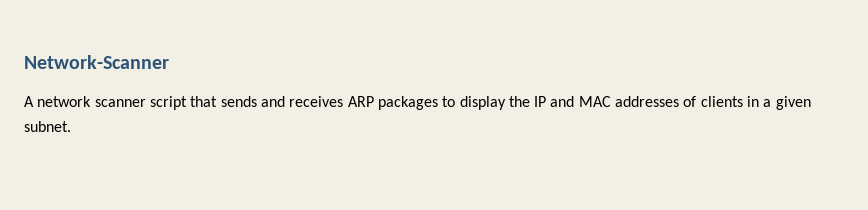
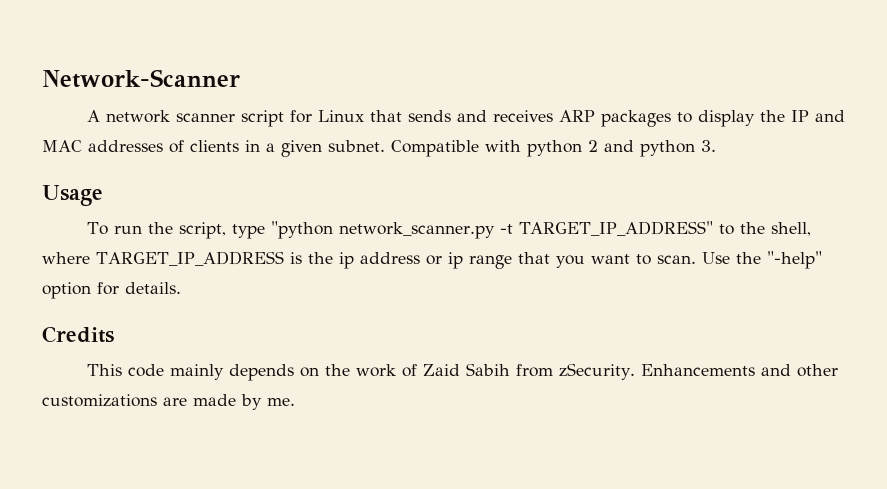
- A network scanner script that sends and receives ARP packages to display the IP and MAC addresses of clients in a given subnet.
+ A network scanner script for Linux that sends and receives ARP packages to display the IP and MAC addresses of clients in a given subnet.
+ Compatible with python 2 and python 3.
+ Usage
+ To run the script, type "python network_scanner.py -t TARGET_IP_ADDRESS" to the shell, where TARGET_IP_ADDRESS is the ip address or ip range that you want to scan. Use the "-help" option for details.
+ Credits
+ This code mainly depends on the work of Zaid Sabih from zSecurity. Enhancements and other customizations are made by me.

